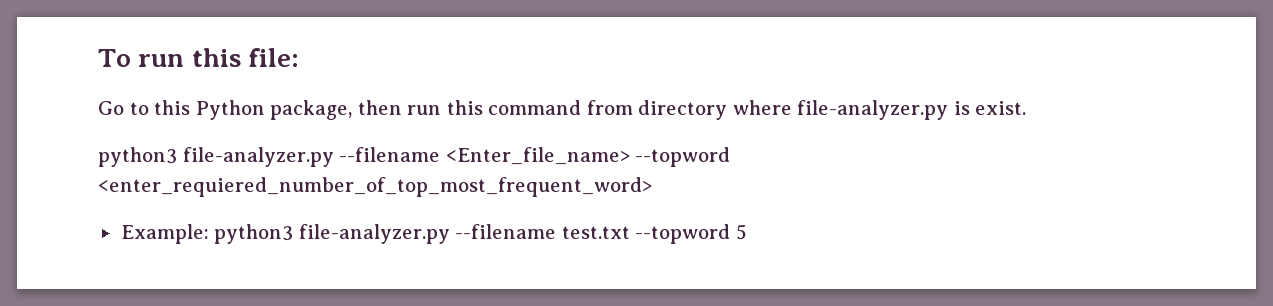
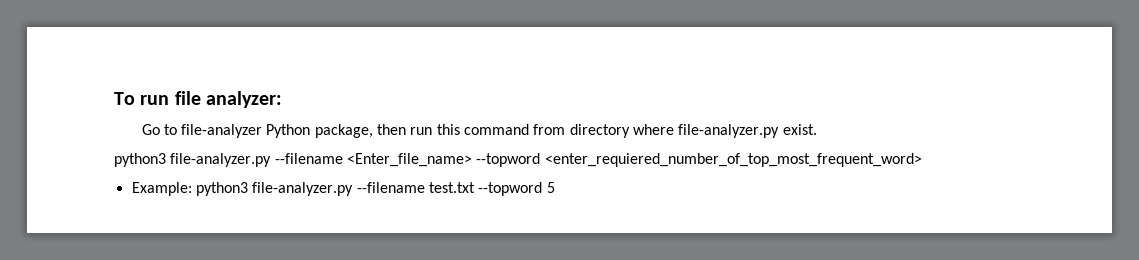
- To run this file:
+ To run file analyzer:
- Go to this Python package, then run this command from directory where file-analyzer.py is exist.
+ Go to file-analyzer Python package, then run this command from directory where file-analyzer.py exist.

